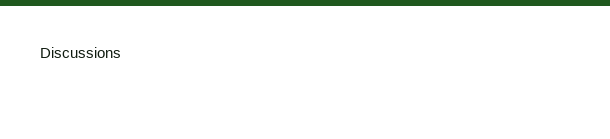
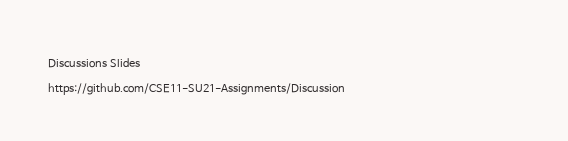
- Discussions
+ Discussions Slides
+ https://github.com/CSE11-SU21-Assignments/Discussion

